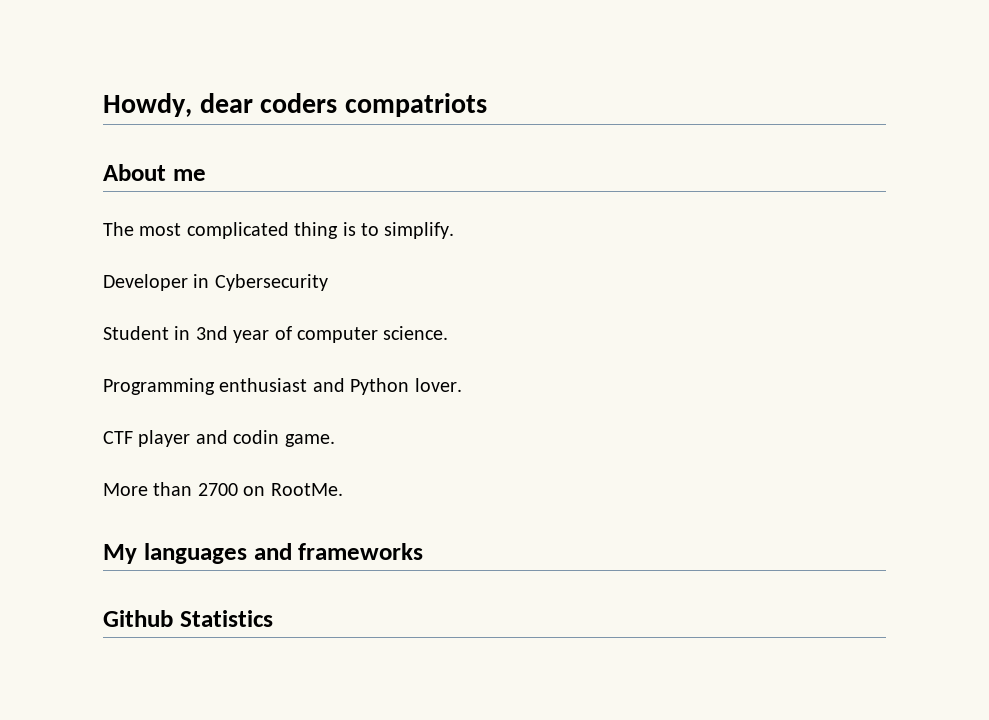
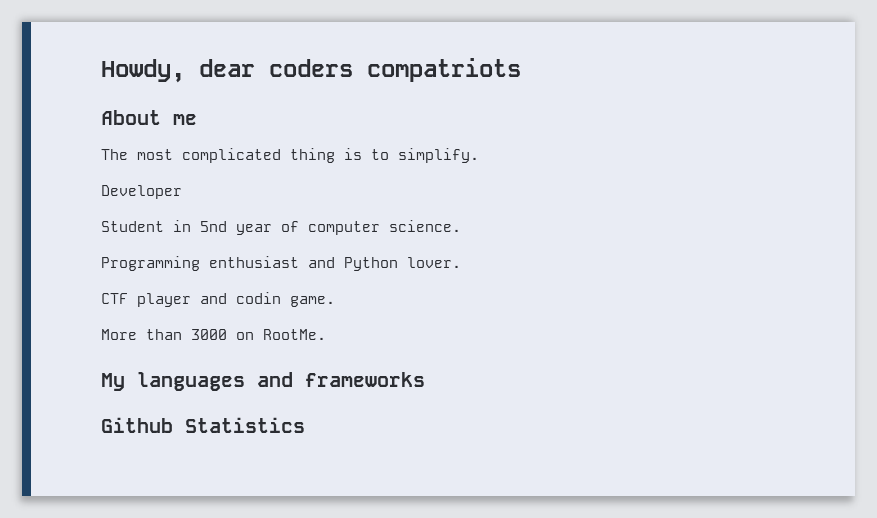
- Developer in Cybersecurity
+ Developer
- Student in 3nd year of computer science.
+ Student in 5nd year of computer science.
- More than 2700 on RootMe.
+ More than 3000 on RootMe.

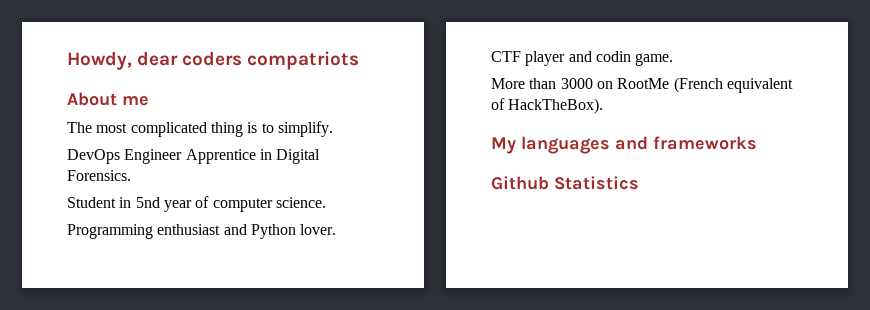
- Developer
+ DevOps Engineer Apprentice in Digital Forensics.
- More than 3000 on RootMe.
+ More than 3000 on RootMe (French equivalent of HackTheBox).

